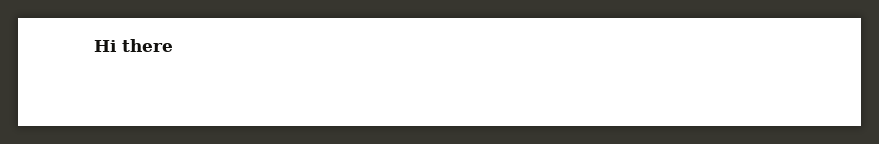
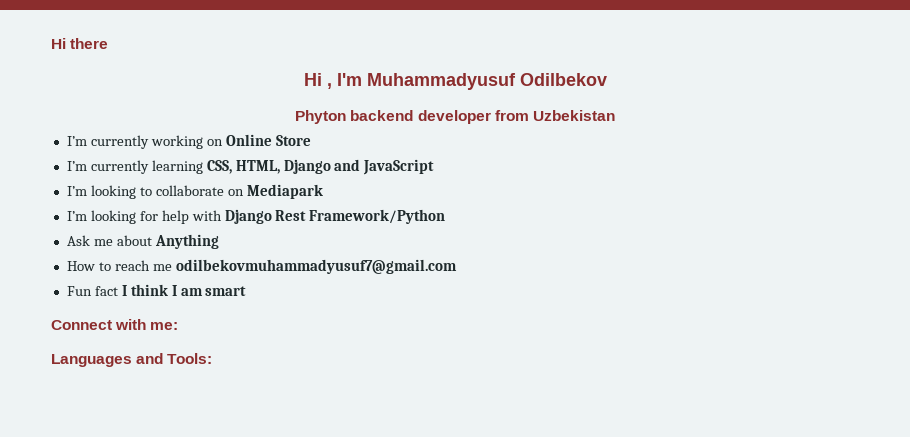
+ Hi , I'm Muhammadyusuf Odilbekov
+ Phyton backend developer from Uzbekistan
+ I’m currently working on Online Store
+ I’m currently learning CSS, HTML, Django and JavaScript
+ I’m looking to collaborate on Mediapark
+ I’m looking for help with Django Rest Framework/Python
+ Ask me about Anything
+ How to reach me odilbekovmuhammadyusuf7@gmail.com
+ Fun fact I think I am smart
+ Connect with me:
+ Languages and Tools:

